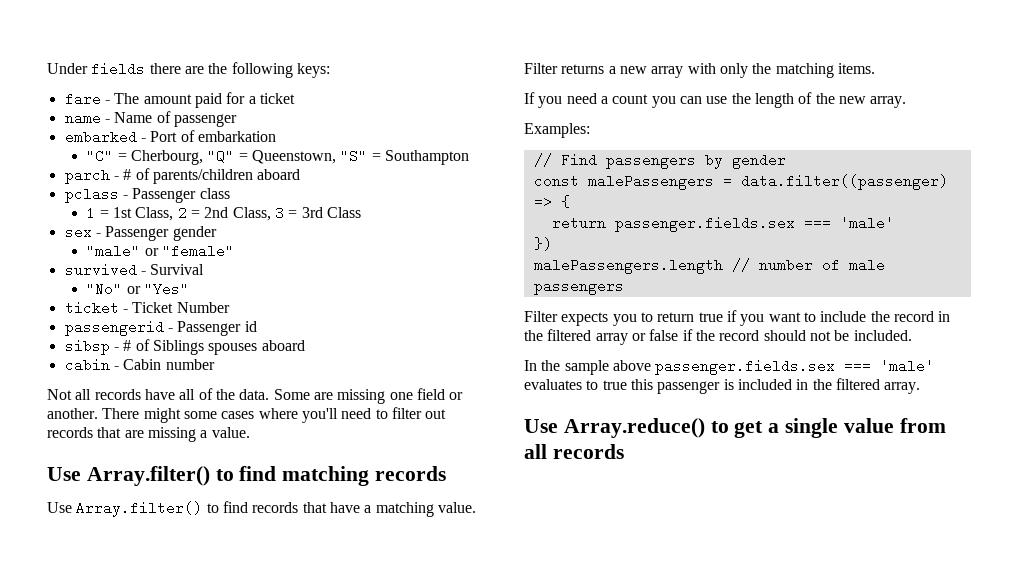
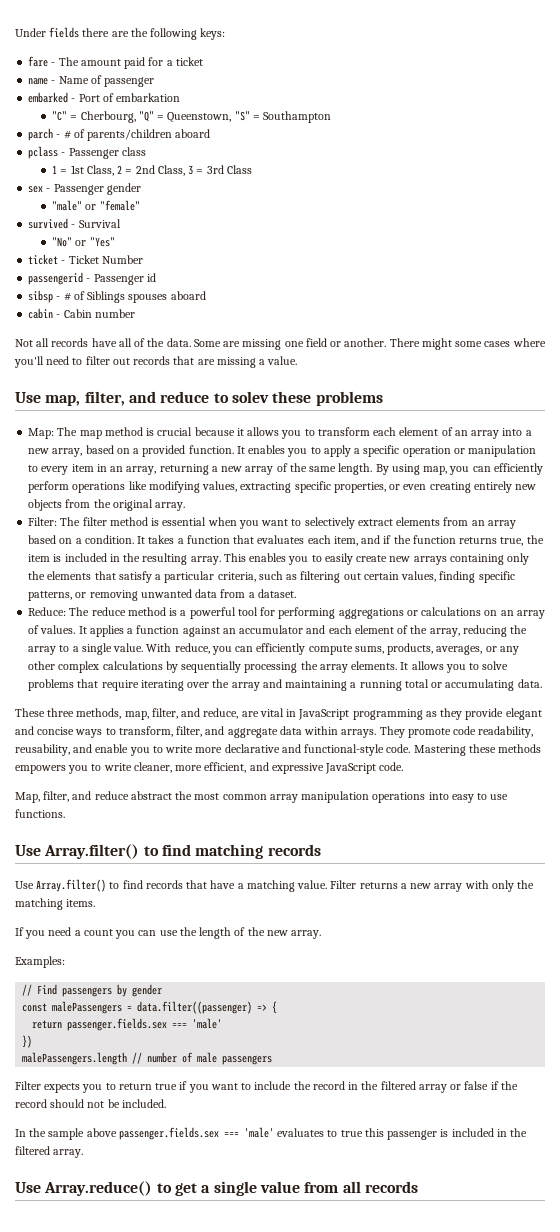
+ Use map, filter, and reduce to solev these problems
+ Map: The map method is crucial because it allows you to transform each element of an array into a new array, based on a provided function. It enables you to apply a specific operation or manipulation to every item in an array, returning a new array of the same length. By using map, you can efficiently perform operations like modifying values, extracting specific properties, or even creating entirely new objects from the original array.
+ Filter: The filter method is essential when you want to selectively extract elements from an array based on a condition. It takes a function that evaluates each item, and if the function returns true, the item is included in the resulting array. This enables you to easily create new arrays containing only the elements that satisfy a particular criteria, such as filtering out certain values, finding specific patterns, or removing unwanted data from a dataset.
+ Reduce: The reduce method is a powerful tool for performing aggregations or calculations on an array of values. It applies a function against an accumulator and each element of the array, reducing the array to a single value. With reduce, you can efficiently compute sums, products, averages, or any other complex calculations by sequentially processing the array elements. It allows you to solve problems that require iterating over the array and maintaining a running total or accumulating data.
+ These three methods, map, filter, and reduce, are vital in JavaScript programming as they provide elegant and concise ways to transform, filter, and aggregate data within arrays. They promote code readability, reusability, and enable you to write more declarative and functional-style code. Mastering these methods empowers you to write cleaner, more efficient, and expressive JavaScript code.
+ Map, filter, and reduce abstract the most common array manipulation operations into easy to use functions.

